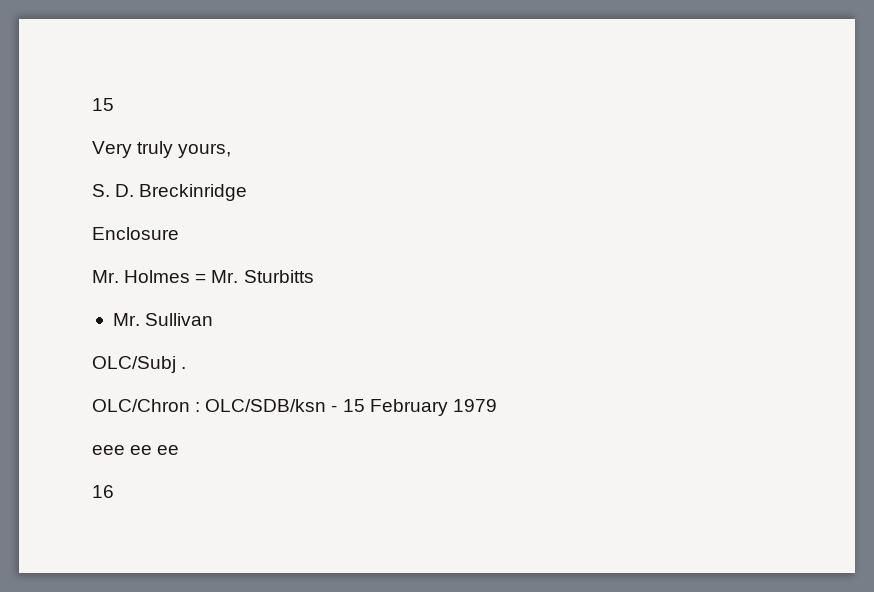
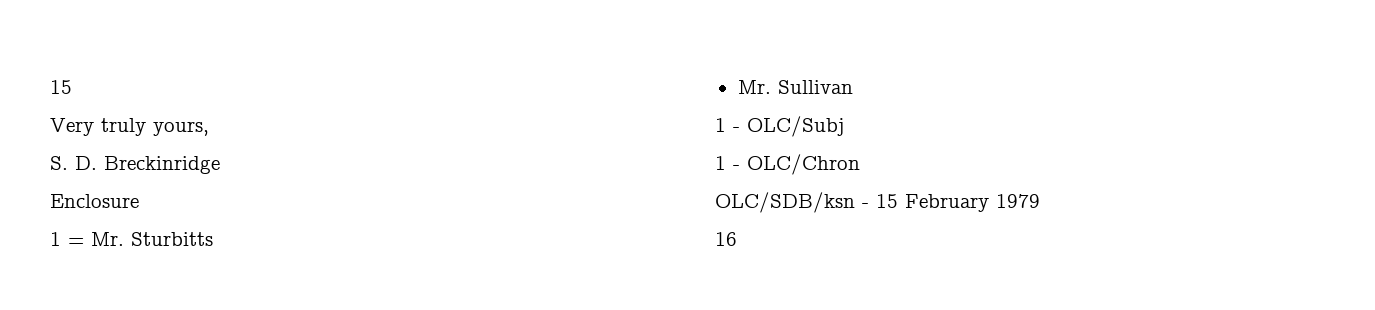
- Mr. Holmes = Mr. Sturbitts
+ 1 = Mr. Sturbitts
- OLC/Subj .
- OLC/Chron : OLC/SDB/ksn - 15 February 1979
+ 1 - OLC/Subj
+ 1 - OLC/Chron
+ OLC/SDB/ksn - 15 February 1979
- eee ee ee

